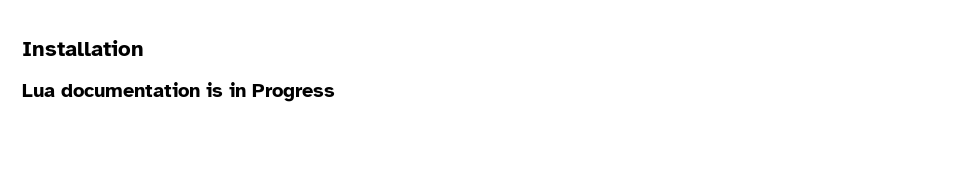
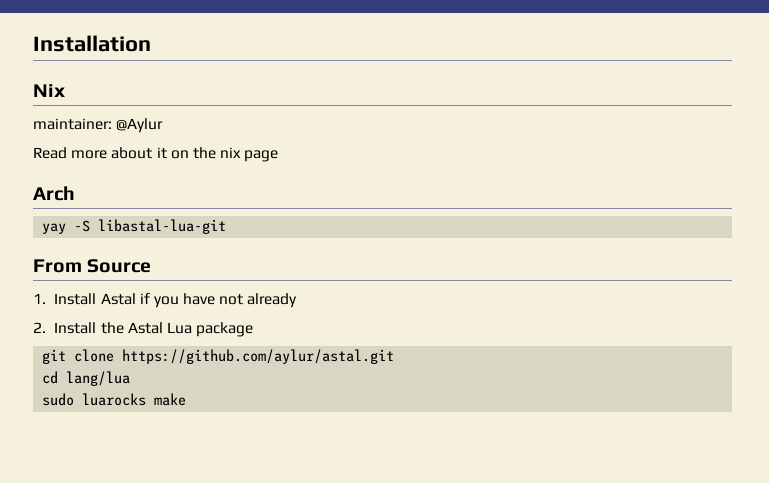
- Lua documentation is in Progress
+ Nix
+ maintainer: @Aylur
+ Read more about it on the nix page
+ Arch
+ yay -S libastal-lua-git
+ From Source
+ 1. Install Astal if you have not already
+ 2. Install the Astal Lua package
+ git clone https://github.com/aylur/astal.git
+ cd lang/lua
+ sudo luarocks make

